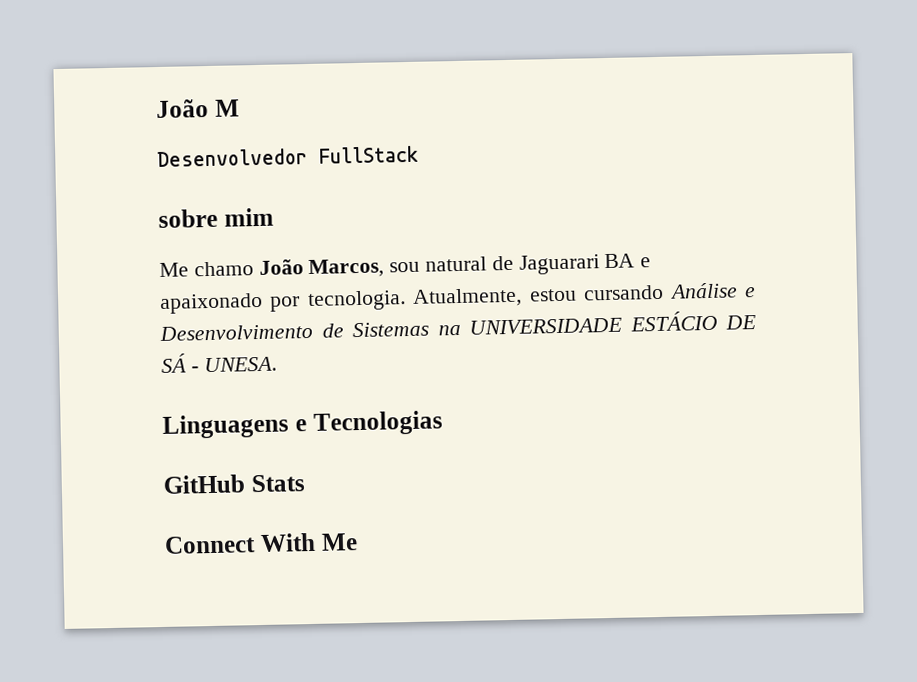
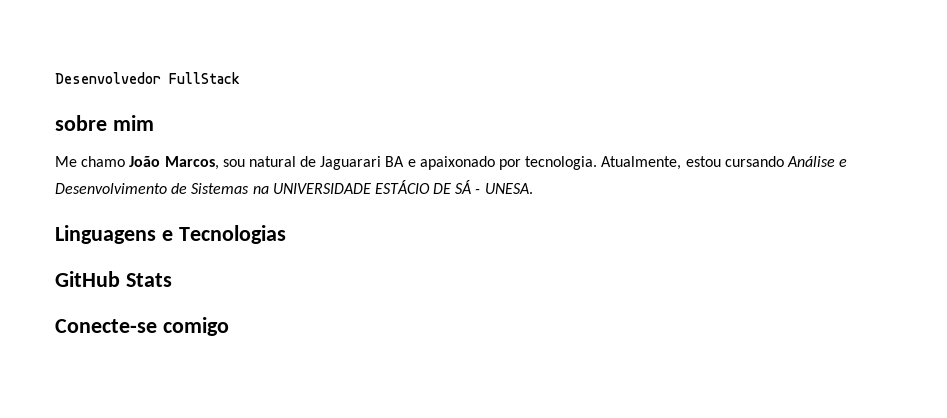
- João M
- Connect With Me
+ Conecte-se comigo

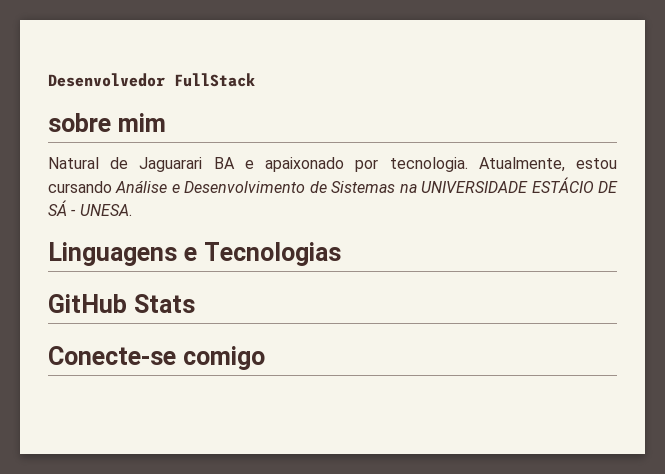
- Me chamo João Marcos, sou natural de Jaguarari BA e apaixonado por tecnologia.
+ Natural de Jaguarari BA e apaixonado por tecnologia.

